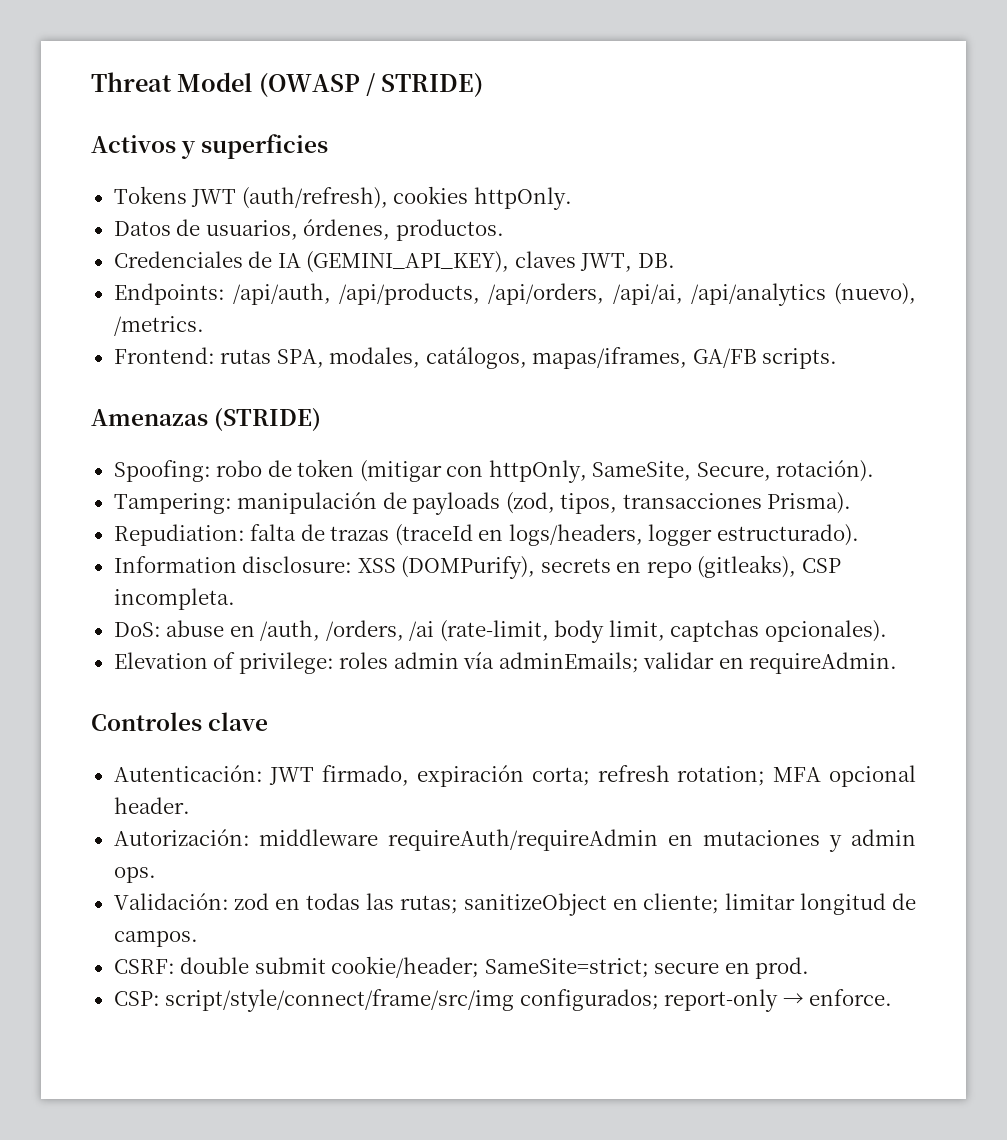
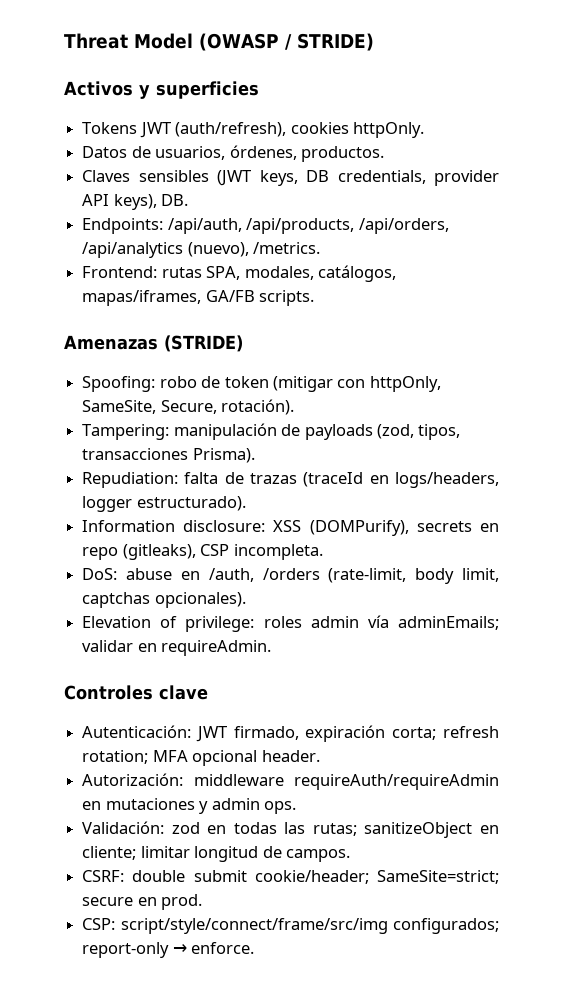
- Credenciales de IA (GEMINI_API_KEY), claves JWT, DB.
+ Claves sensibles (JWT keys, DB credentials, provider API keys), DB.
- Endpoints: /api/auth, /api/products, /api/orders, /api/ai, /api/analytics (nuevo), /metrics.
+ Endpoints: /api/auth, /api/products, /api/orders, /api/analytics (nuevo), /metrics.
- DoS: abuse en /auth, /orders, /ai (rate-limit, body limit, captchas opcionales).
+ DoS: abuse en /auth, /orders (rate-limit, body limit, captchas opcionales).

